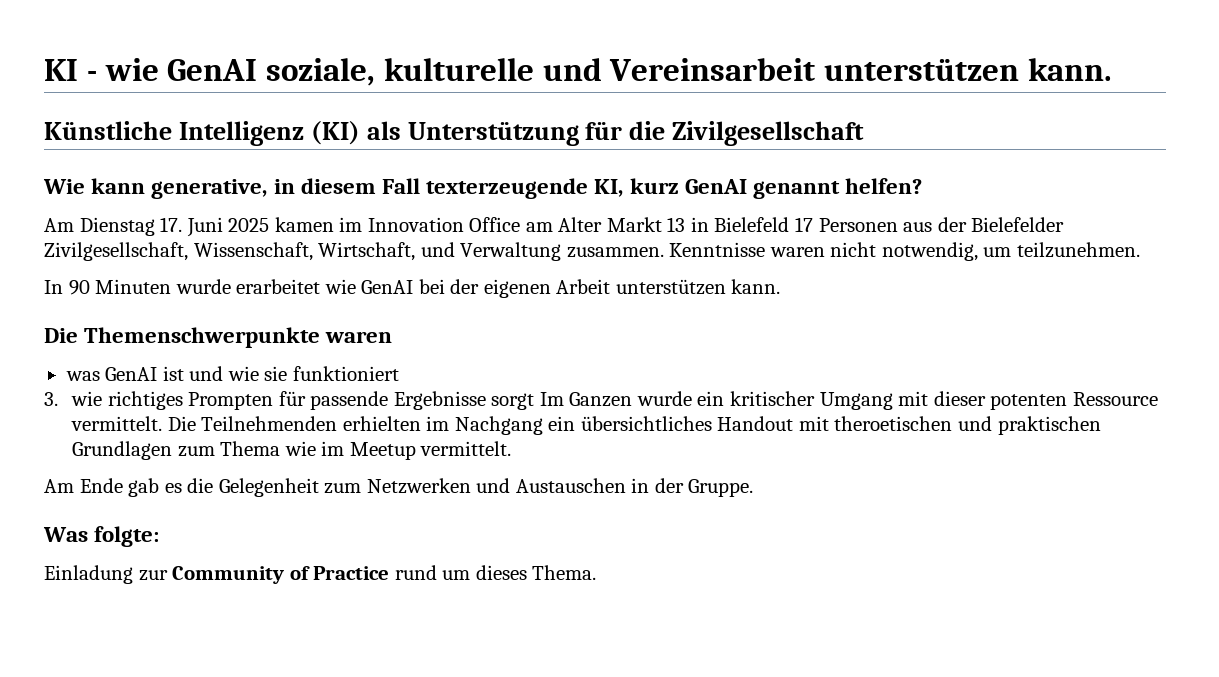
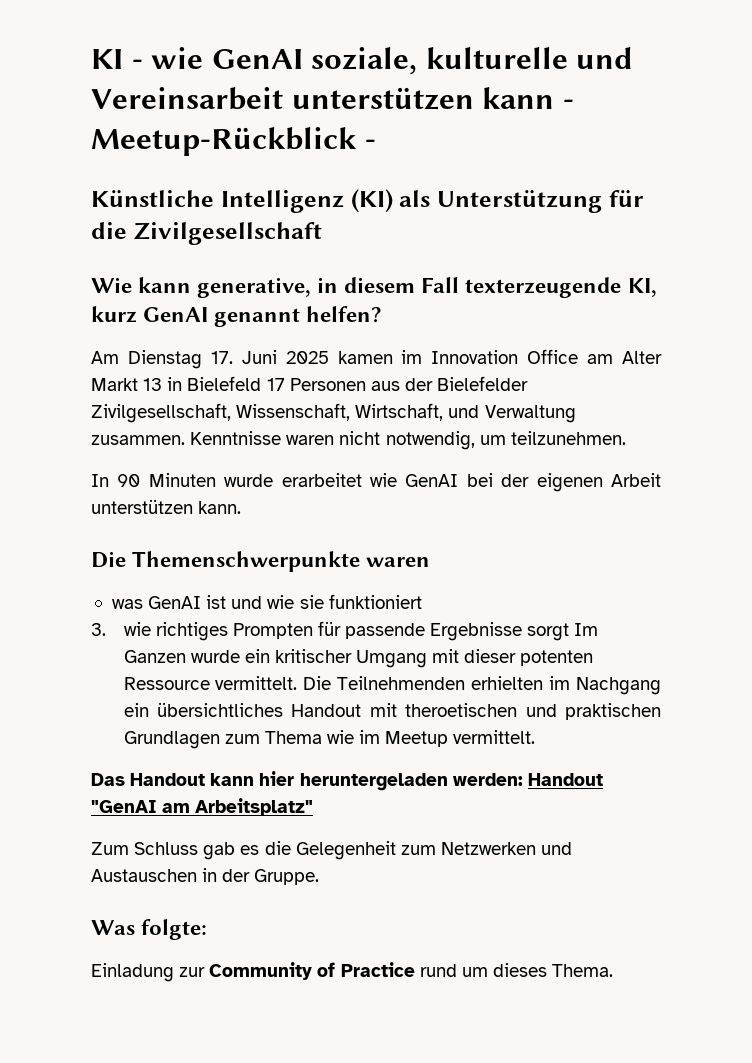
- KI - wie GenAI soziale, kulturelle und Vereinsarbeit unterstützen kann.
+ KI - wie GenAI soziale, kulturelle und Vereinsarbeit unterstützen kann - Meetup-Rückblick -
- Am Ende gab es die Gelegenheit zum Netzwerken und Austauschen in der Gruppe.
+ Das Handout kann hier heruntergeladen werden: Handout "GenAI am Arbeitsplatz"
+ Zum Schluss gab es die Gelegenheit zum Netzwerken und Austauschen in der Gruppe.

